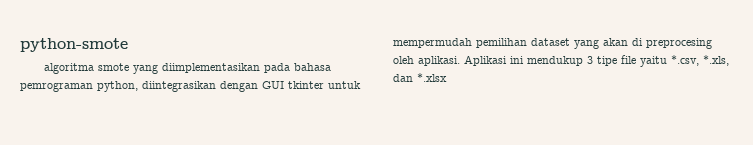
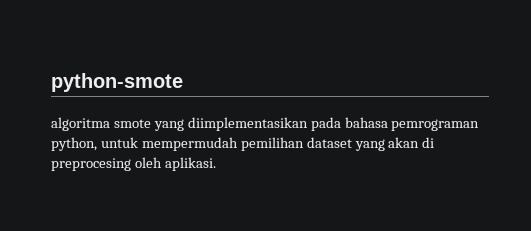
- algoritma smote yang diimplementasikan pada bahasa pemrograman python, diintegrasikan dengan GUI tkinter untuk mempermudah pemilihan dataset yang akan di preprocesing oleh aplikasi. Aplikasi ini mendukup 3 tipe file yaitu *.csv, *.xls, dan *.xlsx
+ algoritma smote yang diimplementasikan pada bahasa pemrograman python, untuk mempermudah pemilihan dataset yang akan di preprocesing oleh aplikasi.

